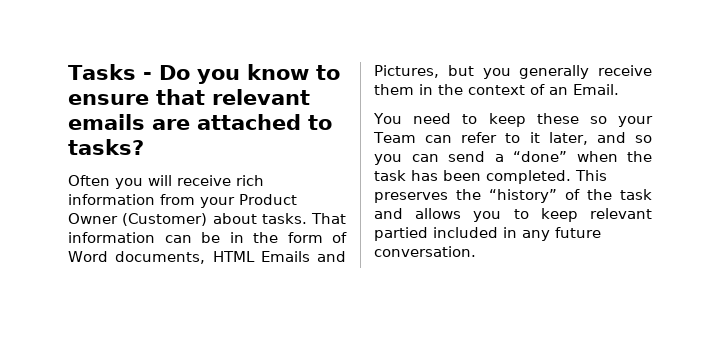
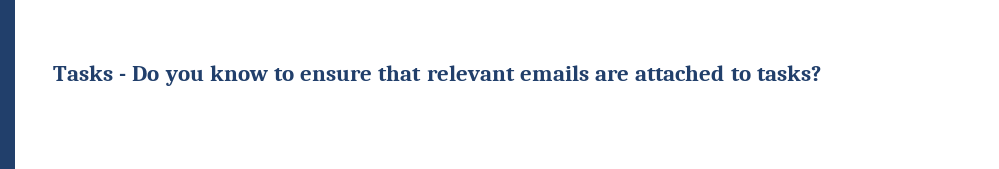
- Often you will receive rich information from your Product Owner (Customer) about tasks. That information can be in the form of Word documents, HTML Emails and Pictures, but you generally receive them in the context of an Email.
- You need to keep these so your Team can refer to it later, and so you can send a “done” when the task has been completed. This preserves the “history” of the task and allows you to keep relevant partied included in any future conversation.

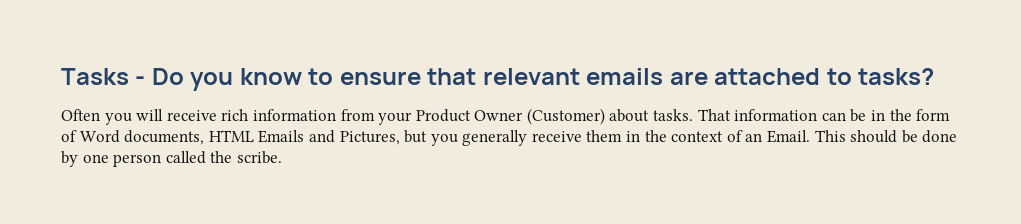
+ Often you will receive rich information from your Product Owner (Customer) about tasks. That information can be in the form of Word documents, HTML Emails and Pictures, but you generally receive them in the context of an Email. This should be done by one person called the scribe.

